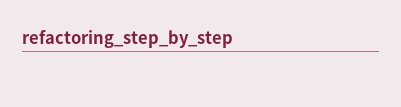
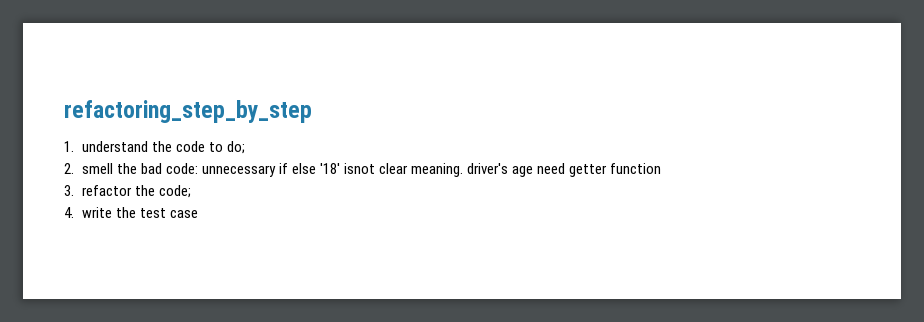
+ 1. understand the code to do;
+ 2. smell the bad code: unnecessary if else '18' isnot clear meaning. driver's age need getter function
+ 3. refactor the code;
+ 4. write the test case

